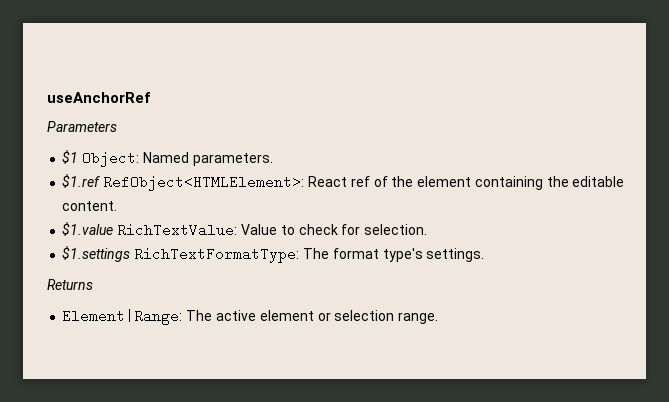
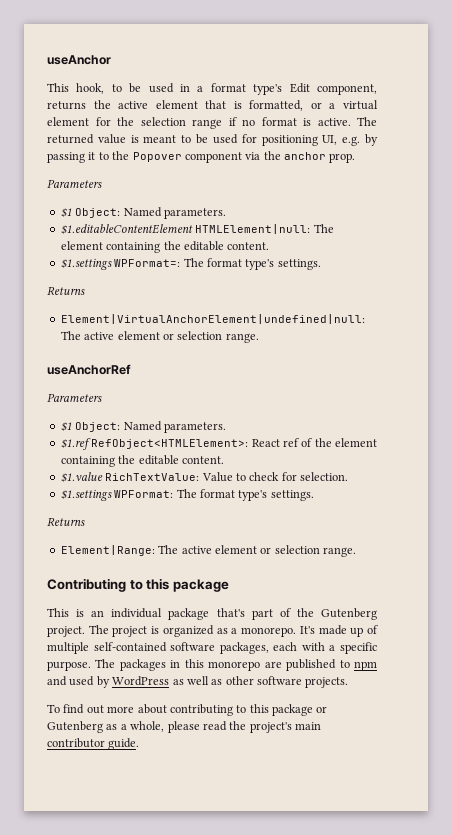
+ useAnchor
+ This hook, to be used in a format type's Edit component, returns the active element that is formatted, or a virtual element for the selection range if no format is active. The returned value is meant to be used for positioning UI, e.g. by passing it to the Popover component via the anchor prop.
+ Parameters
+ $1 Object: Named parameters.
+ $1.editableContentElement HTMLElement|null: The element containing the editable content.
+ $1.settings WPFormat=: The format type's settings.
+ Returns
+ Element|VirtualAnchorElement|undefined|null: The active element or selection range.
- $1.settings RichTextFormatType: The format type's settings.
+ $1.settings WPFormat: The format type's settings.
+ Contributing to this package
+ This is an individual package that's part of the Gutenberg project. The project is organized as a monorepo. It's made up of multiple self-contained software packages, each with a specific purpose. The packages in this monorepo are published to npm and used by WordPress as well as other software projects.
+ To find out more about contributing to this package or Gutenberg as a whole, please read the project's main contributor guide.

